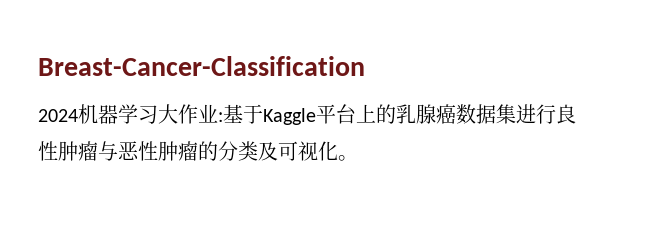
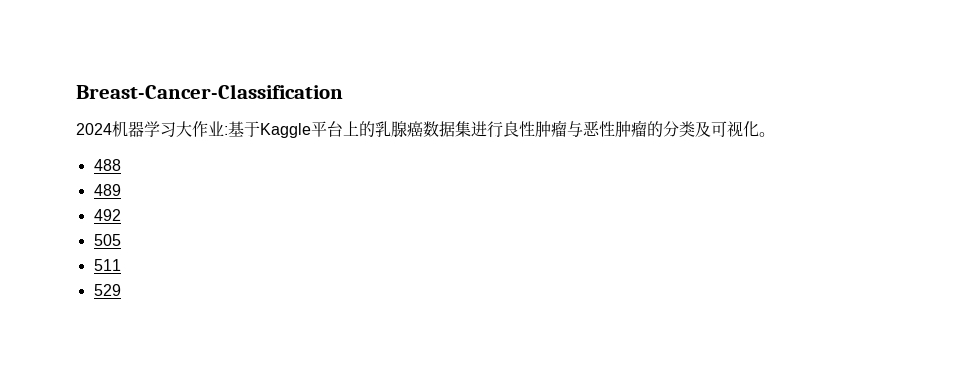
+ 488
+ 489
+ 492
+ 505
+ 511
+ 529

